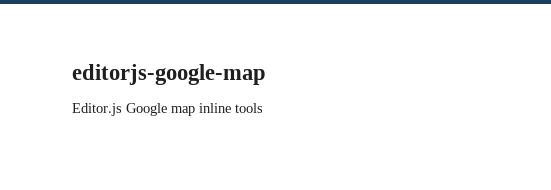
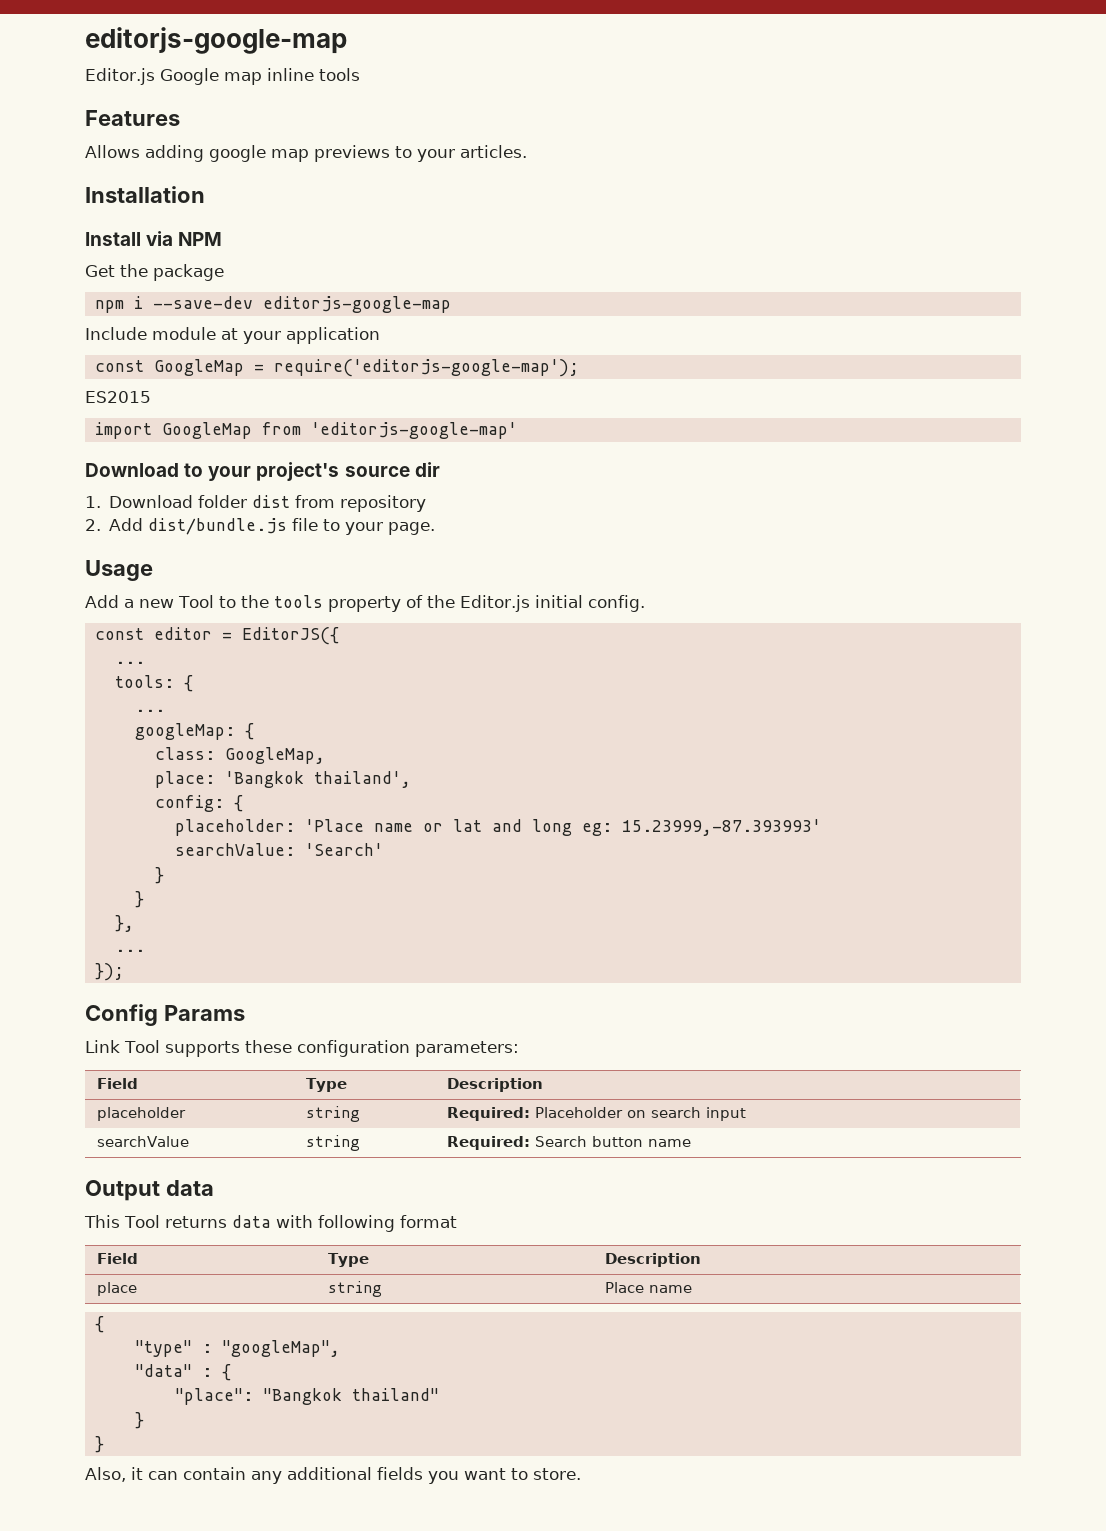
+ Features
+ Allows adding google map previews to your articles.
+ Installation
+ Install via NPM
+ Get the package
+ npm i --save-dev editorjs-google-map
+ Include module at your application
+ const GoogleMap = require('editorjs-google-map');
+ ES2015
+ import GoogleMap from 'editorjs-google-map'
+ Download to your project's source dir
+ 1. Download folder dist from repository
+ 2. Add dist/bundle.js file to your page.
+ Usage
+ Add a new Tool to the tools property of the Editor.js initial config.
+ const editor = EditorJS({
+ ...
+ tools: {
+ ...
+ googleMap: {
+ class: GoogleMap,
+ place: 'Bangkok thailand',
+ config: {
+ placeholder: 'Place name or lat and long eg: 15.23999,-87.393993'
+ searchValue: 'Search'
+ }
+ }
+ },
+ ...
+ });
+ Config Params
+ Link Tool supports these configuration parameters:
+ Field | Type | Description
+ placeholder | string | Required: Placeholder on search input
+ searchValue | string | Required: Search button name
+ Output data
+ This Tool returns data with following format
+ Field | Type | Description
+ place | string | Place name
+ {
+ "type" : "googleMap",
+ "data" : {
+ "place": "Bangkok thailand"
+ }
+ }
+ Also, it can contain any additional fields you want to store.

